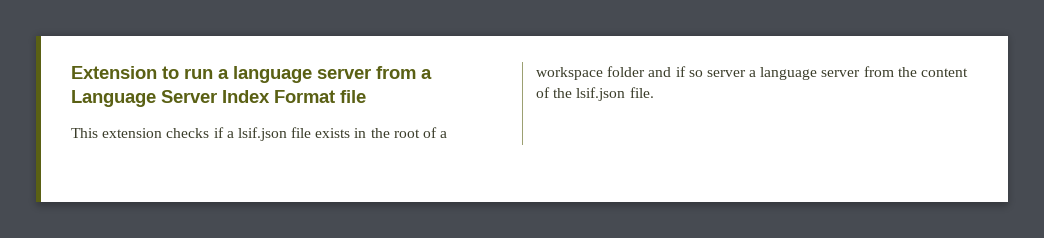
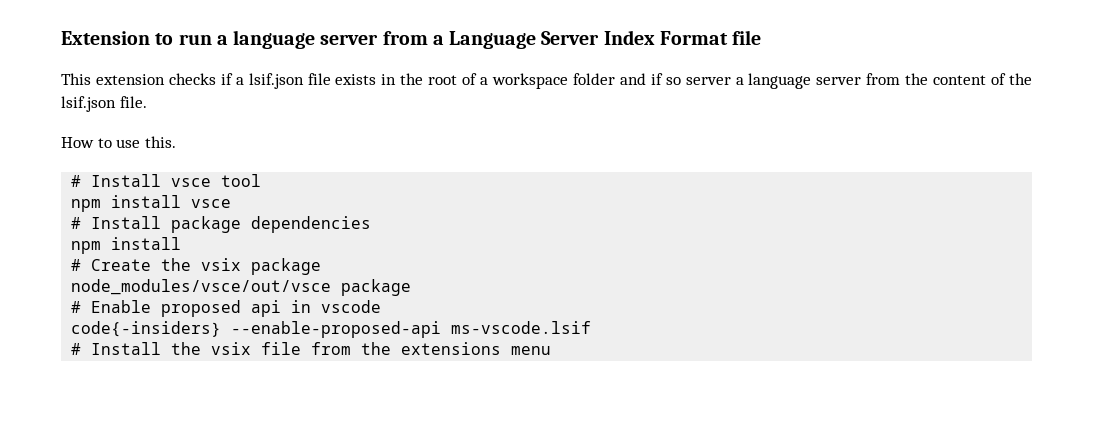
+ How to use this.
+ # Install vsce tool
+ npm install vsce
+ # Install package dependencies
+ npm install
+ # Create the vsix package
+ node_modules/vsce/out/vsce package
+ # Enable proposed api in vscode
+ code{-insiders} --enable-proposed-api ms-vscode.lsif
+ # Install the vsix file from the extensions menu

